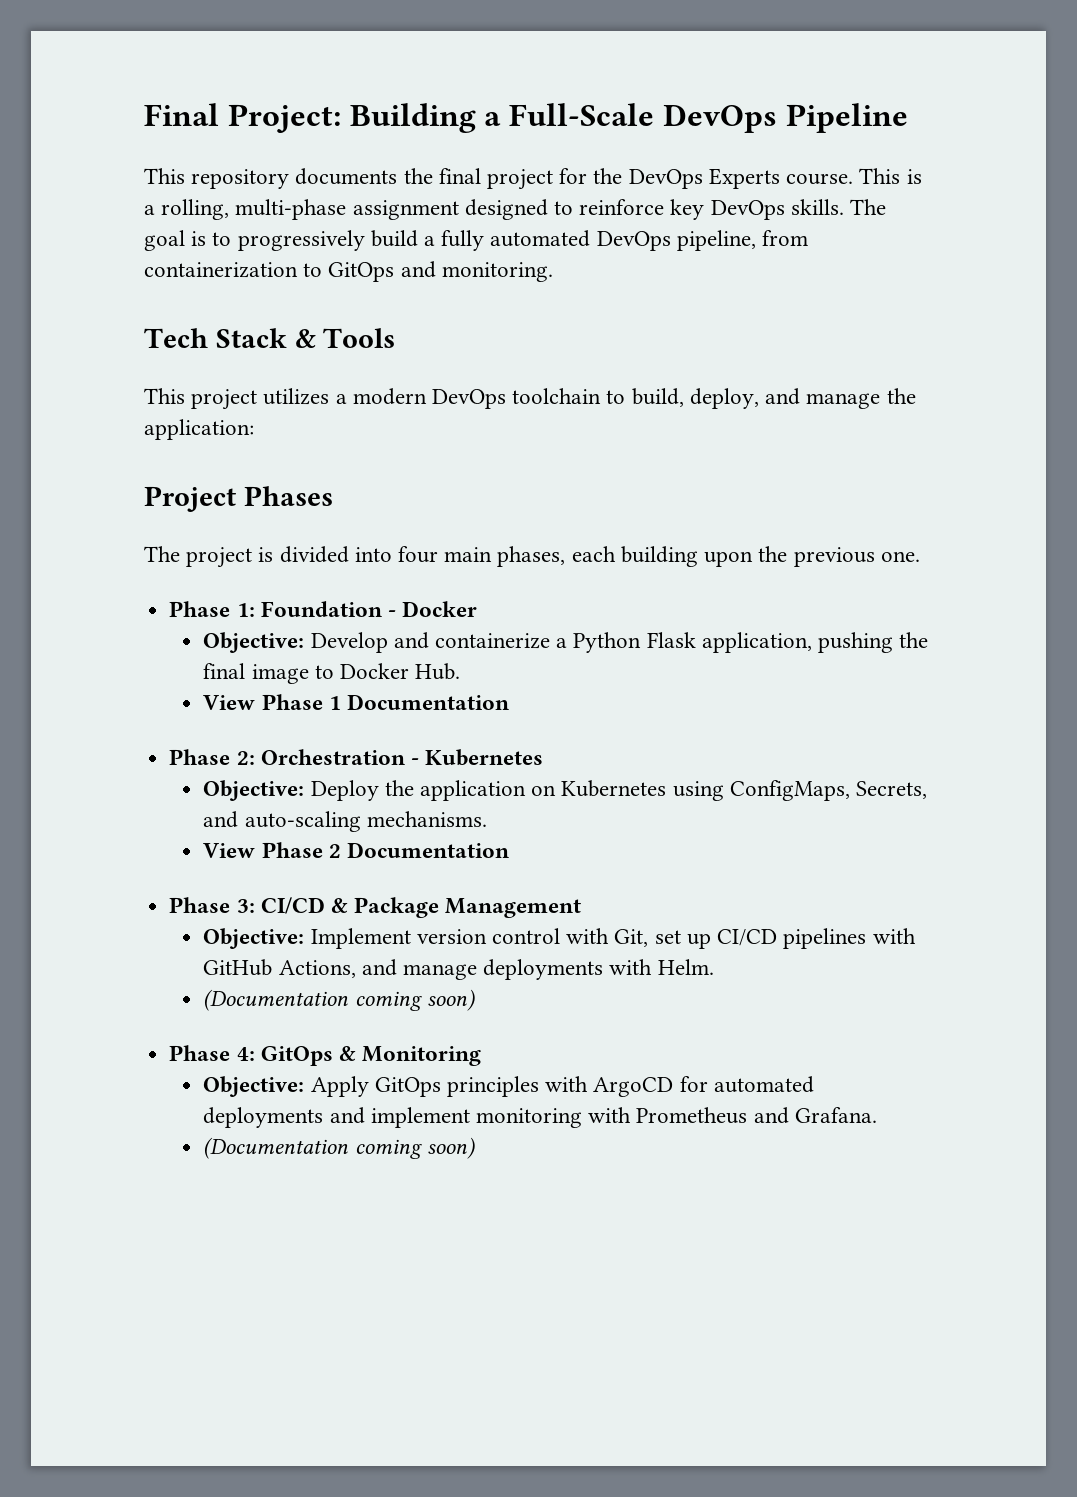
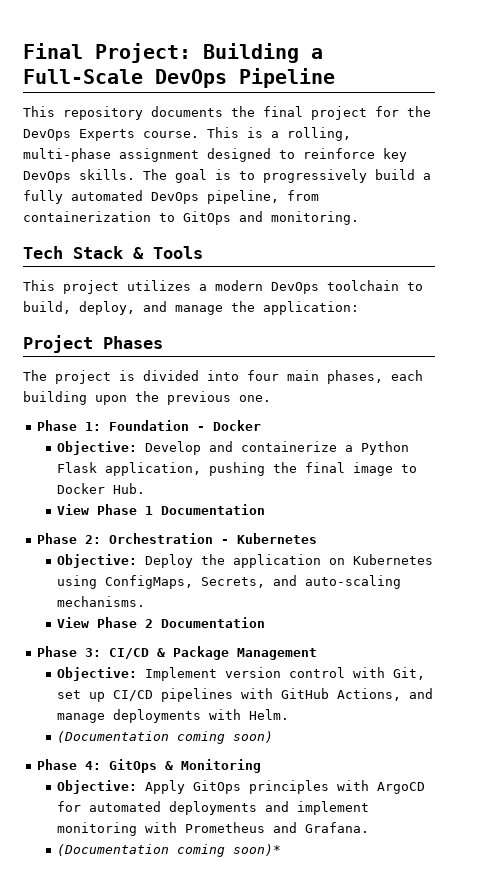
  Objective: Apply GitOps principles with ArgoCD for automated deployments and implement monitoring with Prometheus and Grafana.
- (Documentation coming soon)
+ (Documentation coming soon)*

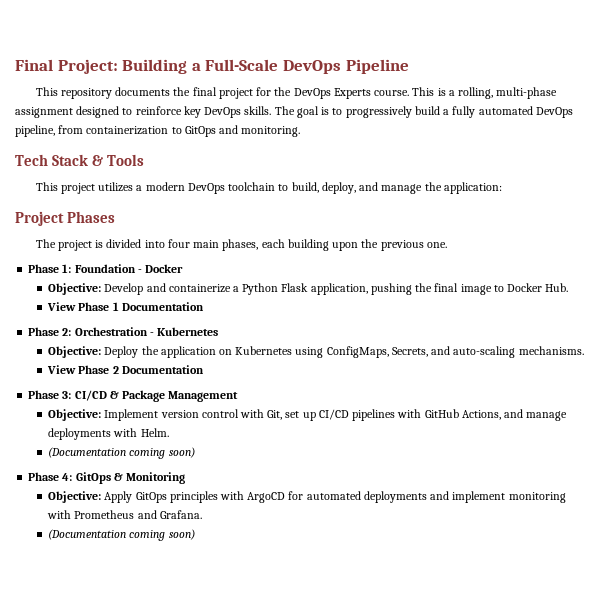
  Objective: Apply GitOps principles with ArgoCD for automated deployments and implement monitoring with Prometheus and Grafana.
- (Documentation coming soon)*
+ (Documentation coming soon)

